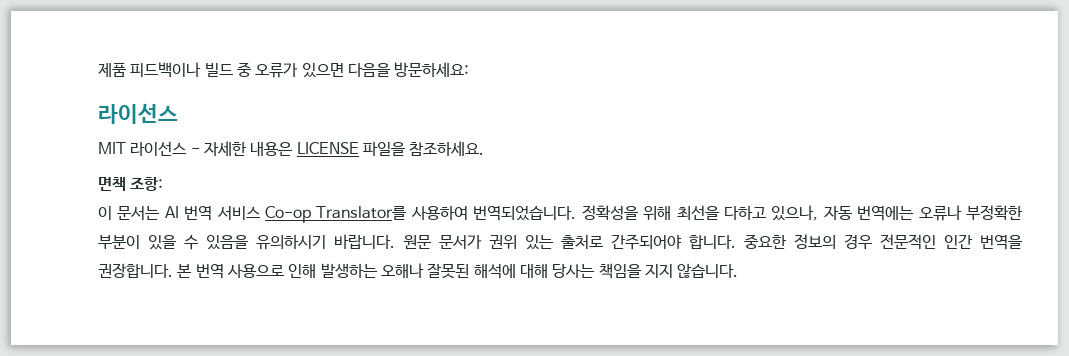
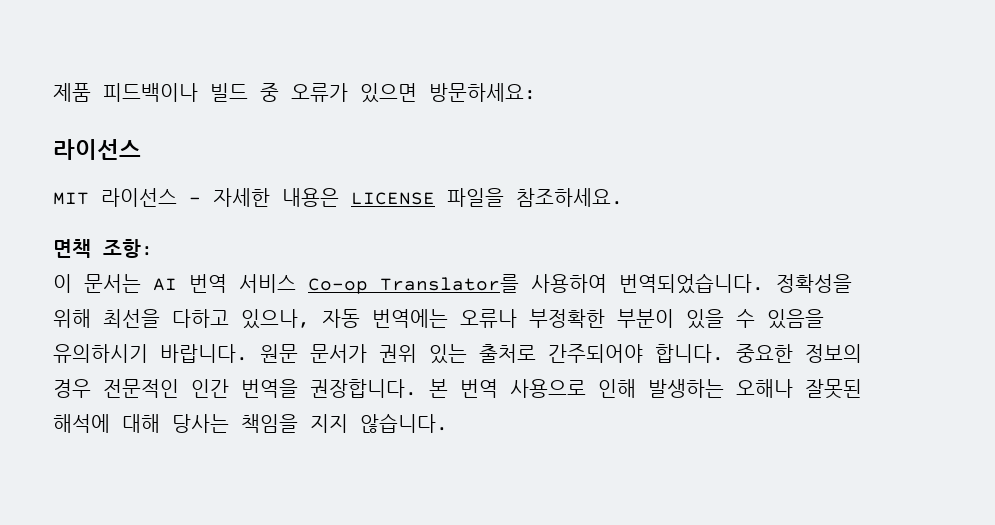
- 제품 피드백이나 빌드 중 오류가 있으면 다음을 방문하세요:
+ 제품 피드백이나 빌드 중 오류가 있으면 방문하세요:

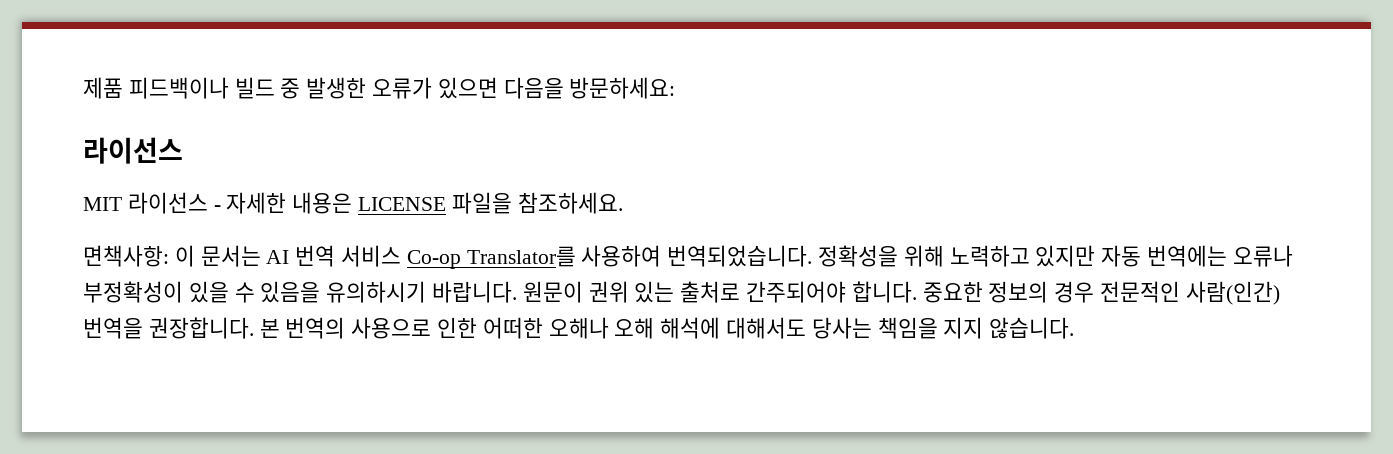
- 제품 피드백이나 빌드 중 오류가 있으면 방문하세요:
+ 제품 피드백이나 빌드 중 발생한 오류가 있으면 다음을 방문하세요:
- 면책 조항:
- 이 문서는 AI 번역 서비스 Co-op Translator를 사용하여 번역되었습니다.
+ 면책사항: 이 문서는 AI 번역 서비스 Co-op Translator를 사용하여 번역되었습니다.
- 정확성을 위해 최선을 다하고 있으나, 자동 번역에는 오류나 부정확한 부분이 있을 수 있음을 유의하시기 바랍니다.
+ 정확성을 위해 노력하고 있지만 자동 번역에는 오류나 부정확성이 있을 수 있음을 유의하시기 바랍니다.
- 원문 문서가 권위 있는 출처로 간주되어야 합니다.
+ 원문이 권위 있는 출처로 간주되어야 합니다.
- 중요한 정보의 경우 전문적인 인간 번역을 권장합니다.
+ 중요한 정보의 경우 전문적인 사람(인간) 번역을 권장합니다.
- 본 번역 사용으로 인해 발생하는 오해나 잘못된 해석에 대해 당사는 책임을 지지 않습니다.
+ 본 번역의 사용으로 인한 어떠한 오해나 오해 해석에 대해서도 당사는 책임을 지지 않습니다.

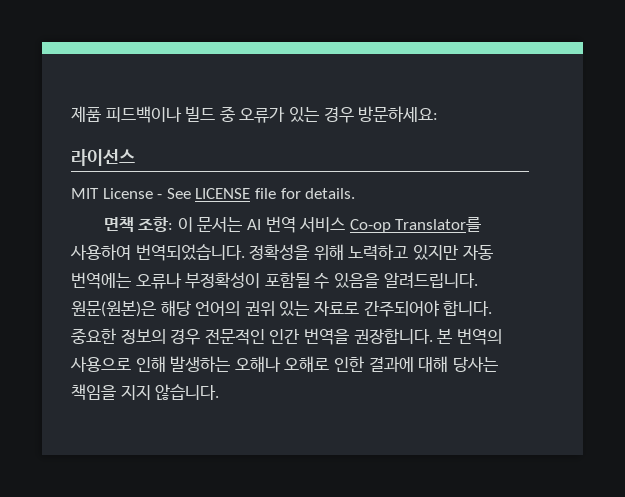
- 제품 피드백이나 빌드 중 발생한 오류가 있으면 다음을 방문하세요:
+ 제품 피드백이나 빌드 중 오류가 있는 경우 방문하세요:
- MIT 라이선스 - 자세한 내용은 LICENSE 파일을 참조하세요.
- 면책사항: 이 문서는 AI 번역 서비스 Co-op Translator를 사용하여 번역되었습니다.
+ MIT License - See LICENSE file for details.
+ 면책 조항: 이 문서는 AI 번역 서비스 Co-op Translator를 사용하여 번역되었습니다.
- 정확성을 위해 노력하고 있지만 자동 번역에는 오류나 부정확성이 있을 수 있음을 유의하시기 바랍니다. 원문이 권위 있는 출처로 간주되어야 합니다.
+ 정확성을 위해 노력하고 있지만 자동 번역에는 오류나 부정확성이 포함될 수 있음을 알려드립니다. 원문(원본)은 해당 언어의 권위 있는 자료로 간주되어야 합니다.
- 중요한 정보의 경우 전문적인 사람(인간) 번역을 권장합니다.
+ 중요한 정보의 경우 전문적인 인간 번역을 권장합니다.
- 본 번역의 사용으로 인한 어떠한 오해나 오해 해석에 대해서도 당사는 책임을 지지 않습니다.
+ 본 번역의 사용으로 인해 발생하는 오해나 오해로 인한 결과에 대해 당사는 책임을 지지 않습니다.

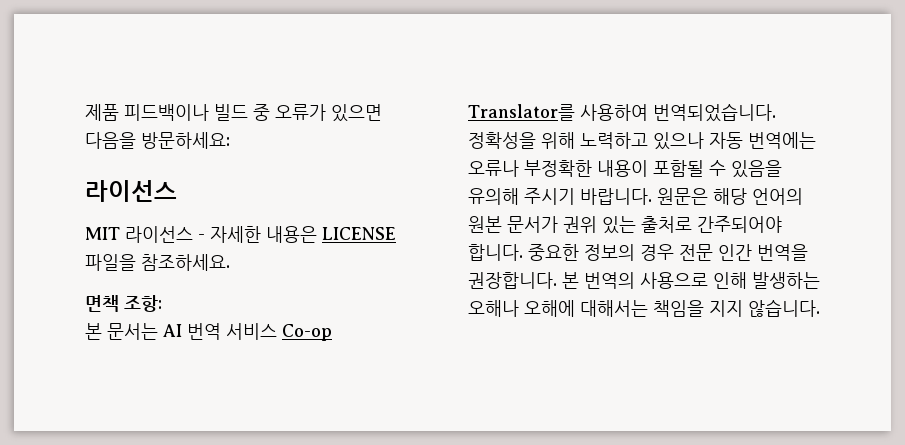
- 제품 피드백이나 빌드 중 오류가 있는 경우 방문하세요:
+ 제품 피드백이나 빌드 중 오류가 있으면 다음을 방문하세요:
- MIT License - See LICENSE file for details.
+ MIT 라이선스 - 자세한 내용은 LICENSE 파일을 참조하세요.
- 면책 조항: 이 문서는 AI 번역 서비스 Co-op Translator를 사용하여 번역되었습니다.
+ 면책 조항:
+ 본 문서는 AI 번역 서비스 Co-op Translator를 사용하여 번역되었습니다.
- 정확성을 위해 노력하고 있지만 자동 번역에는 오류나 부정확성이 포함될 수 있음을 알려드립니다. 원문(원본)은 해당 언어의 권위 있는 자료로 간주되어야 합니다.
+ 정확성을 위해 노력하고 있으나 자동 번역에는 오류나 부정확한 내용이 포함될 수 있음을 유의해 주시기 바랍니다. 원문은 해당 언어의 원본 문서가 권위 있는 출처로 간주되어야 합니다.
- 중요한 정보의 경우 전문적인 인간 번역을 권장합니다.
+ 중요한 정보의 경우 전문 인간 번역을 권장합니다.
- 본 번역의 사용으로 인해 발생하는 오해나 오해로 인한 결과에 대해 당사는 책임을 지지 않습니다.
+ 본 번역의 사용으로 인해 발생하는 오해나 오해에 대해서는 책임을 지지 않습니다.

